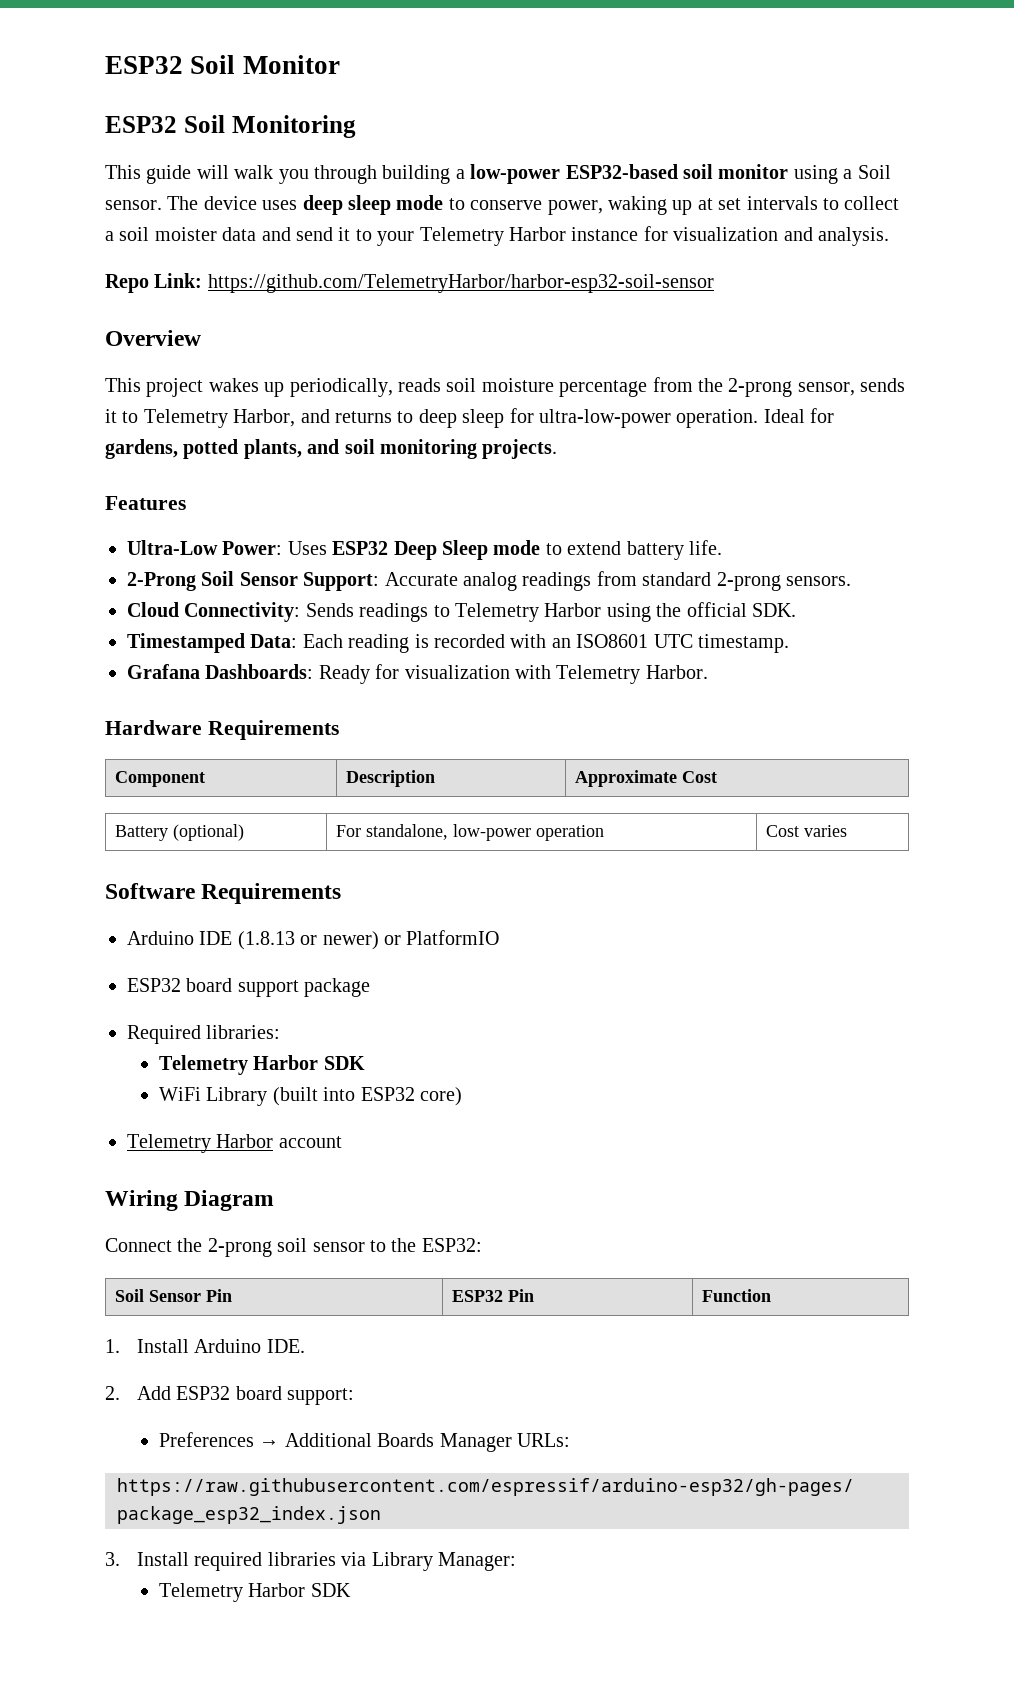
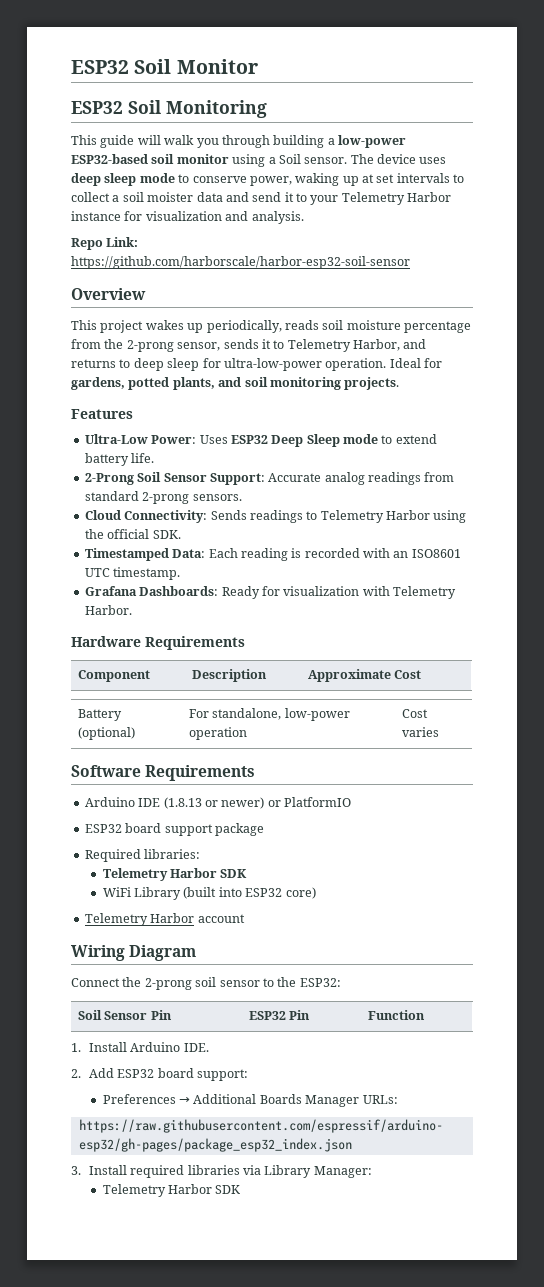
- Repo Link: https://github.com/TelemetryHarbor/harbor-esp32-soil-sensor
+ Repo Link: https://github.com/harborscale/harbor-esp32-soil-sensor

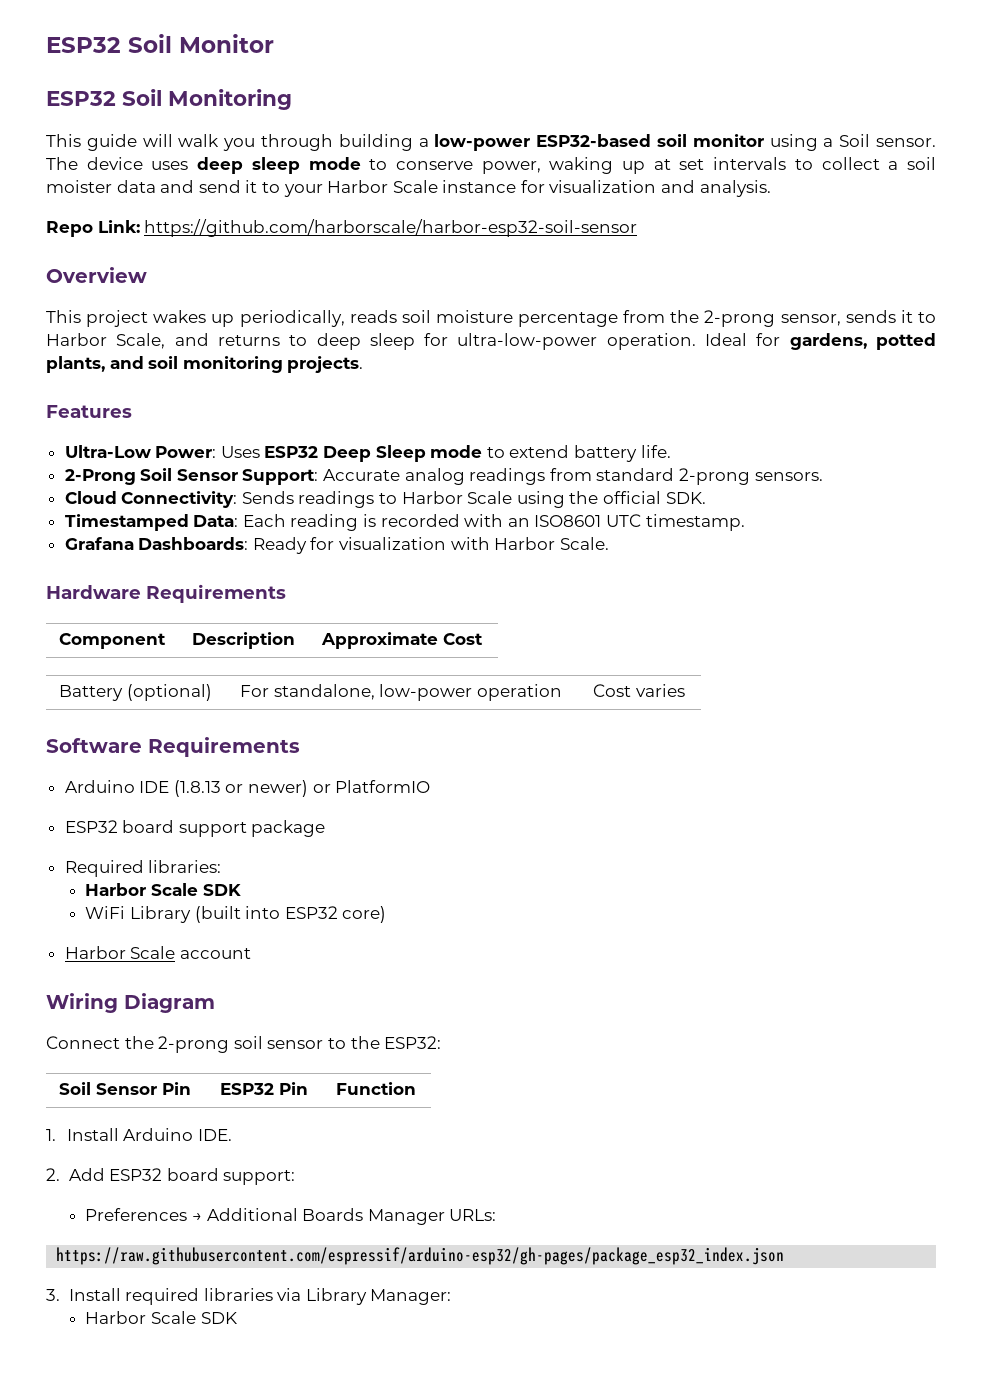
- The device uses deep sleep mode to conserve power, waking up at set intervals to collect a soil moister data and send it to your Telemetry Harbor instance for visualization and analysis.
+ The device uses deep sleep mode to conserve power, waking up at set intervals to collect a soil moister data and send it to your Harbor Scale instance for visualization and analysis.
- This project wakes up periodically, reads soil moisture percentage from the 2-prong sensor, sends it to Telemetry Harbor, and returns to deep sleep for ultra-low-power operation.
+ This project wakes up periodically, reads soil moisture percentage from the 2-prong sensor, sends it to Harbor Scale, and returns to deep sleep for ultra-low-power operation.
- Cloud Connectivity: Sends readings to Telemetry Harbor using the official SDK.
+ Cloud Connectivity: Sends readings to Harbor Scale using the official SDK.
- Grafana Dashboards: Ready for visualization with Telemetry Harbor.
+ Grafana Dashboards: Ready for visualization with Harbor Scale.
  Required libraries:
- Telemetry Harbor SDK
+ Harbor Scale SDK
- Telemetry Harbor account
+ Harbor Scale account
  3. Install required libraries via Library Manager:
- Telemetry Harbor SDK
+ Harbor Scale SDK

